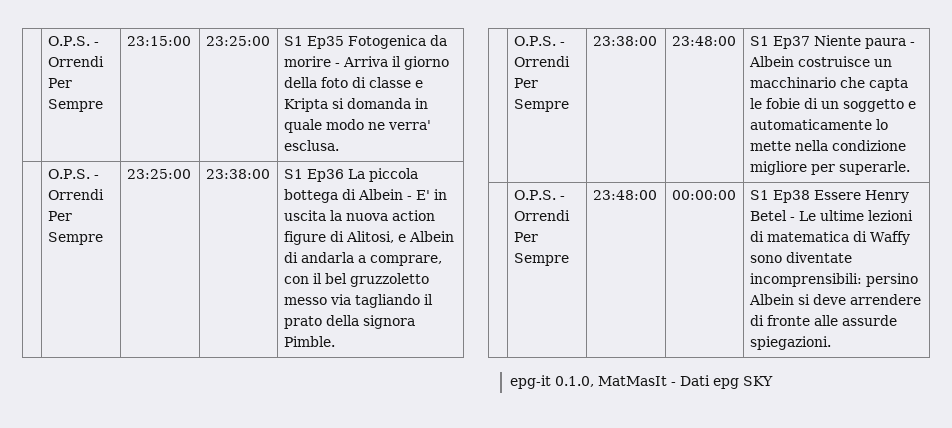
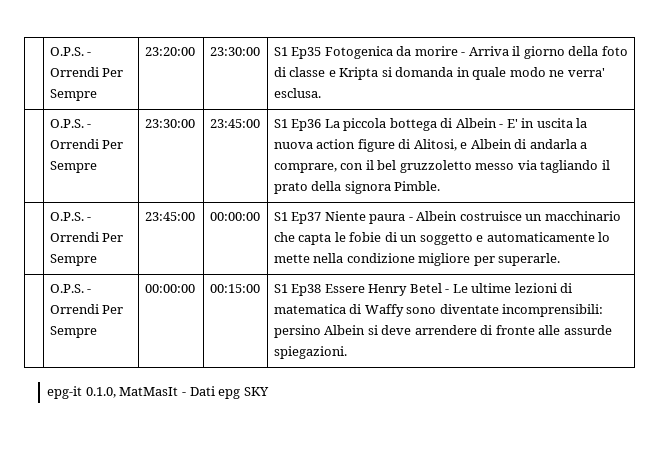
- | O.P.S. - Orrendi Per Sempre | 23:15:00 | 23:25:00 | S1 Ep35 Fotogenica da morire - Arriva il giorno della foto di classe e Kripta si domanda in quale modo ne verra' esclusa.
+ | O.P.S. - Orrendi Per Sempre | 23:20:00 | 23:30:00 | S1 Ep35 Fotogenica da morire - Arriva il giorno della foto di classe e Kripta si domanda in quale modo ne verra' esclusa.
- 23:25:00 | 23:38:00
+ 23:30:00 | 23:45:00
- | O.P.S. - Orrendi Per Sempre | 23:38:00 | 23:48:00 | S1 Ep37 Niente paura - Albein costruisce un macchinario che capta le fobie di un soggetto e automaticamente lo mette nella condizione migliore per superarle.
+ | O.P.S. - Orrendi Per Sempre | 23:45:00 | 00:00:00 | S1 Ep37 Niente paura - Albein costruisce un macchinario che capta le fobie di un soggetto e automaticamente lo mette nella condizione migliore per superarle.
- | O.P.S. - Orrendi Per Sempre | 23:48:00 | 00:00:00 | S1 Ep38 Essere Henry Betel - Le ultime lezioni di matematica di Waffy sono diventate incomprensibili: persino Albein si deve arrendere di fronte alle assurde spiegazioni.
+ | O.P.S. - Orrendi Per Sempre | 00:00:00 | 00:15:00 | S1 Ep38 Essere Henry Betel - Le ultime lezioni di matematica di Waffy sono diventate incomprensibili: persino Albein si deve arrendere di fronte alle assurde spiegazioni.

